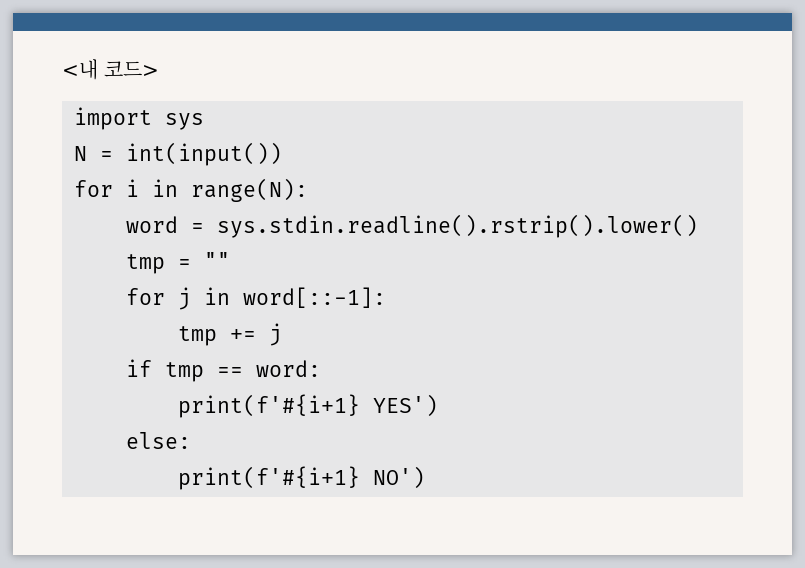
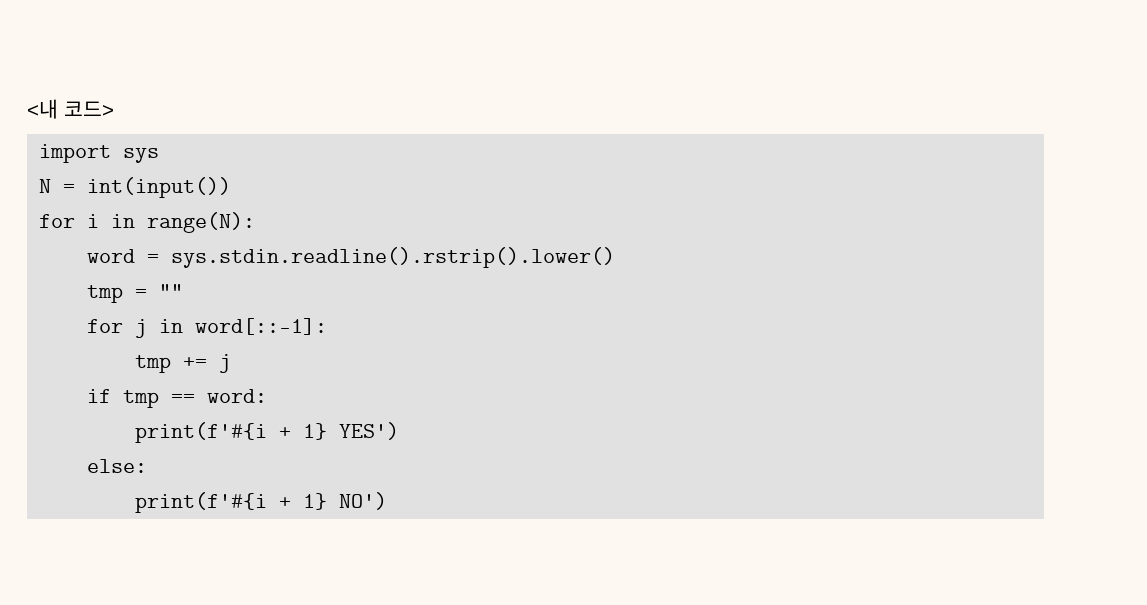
- print(f'#{i+1} YES')
+ print(f'#{i + 1} YES')
- print(f'#{i+1} NO')
+ print(f'#{i + 1} NO')

